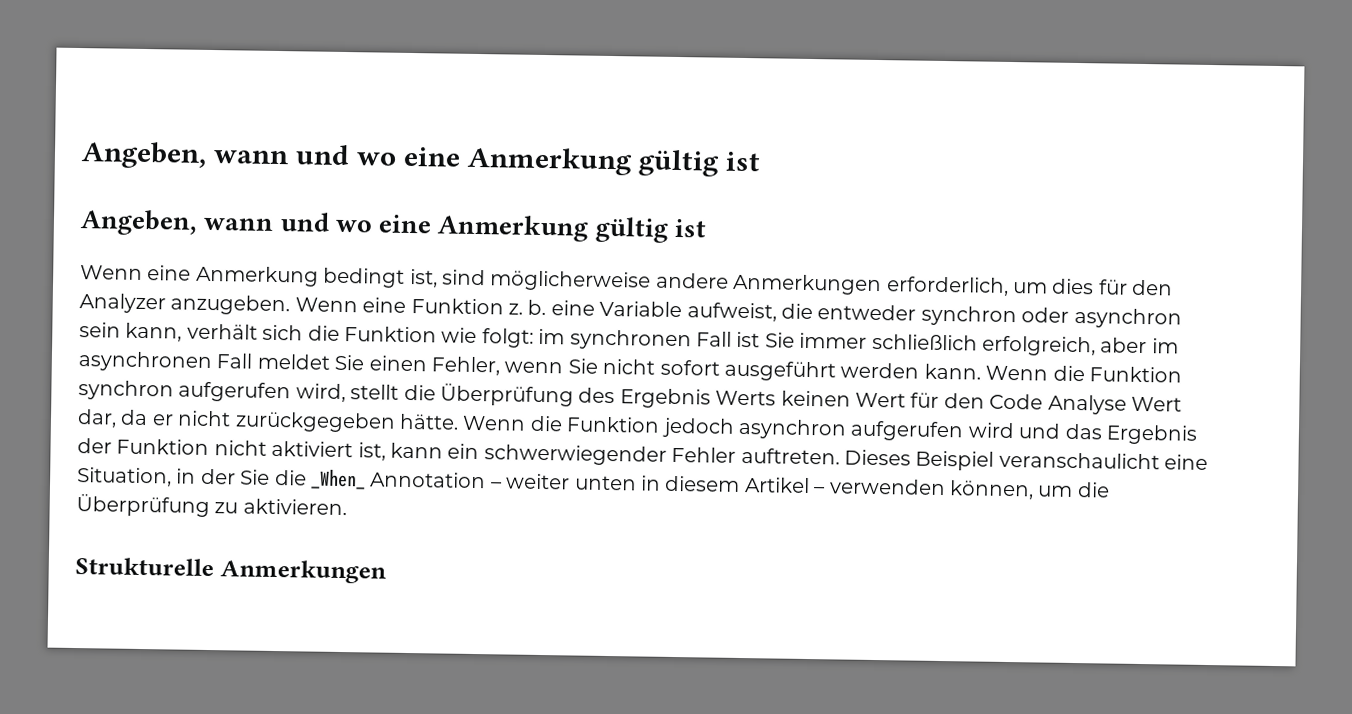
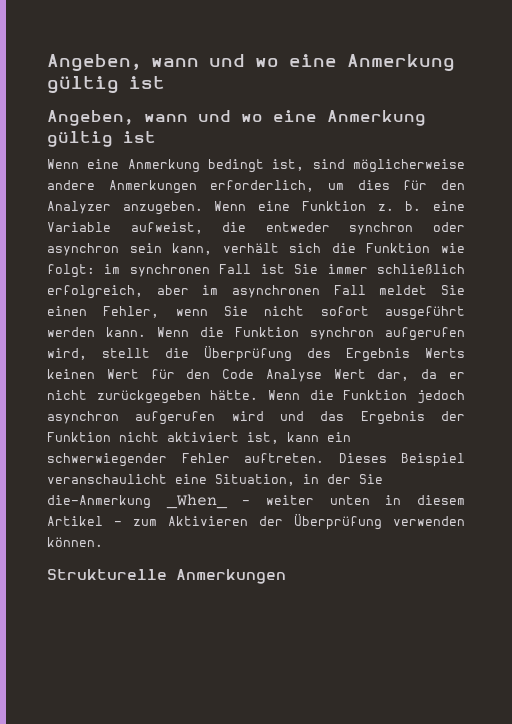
- Dieses Beispiel veranschaulicht eine Situation, in der Sie die _When_ Annotation – weiter unten in diesem Artikel – verwenden können, um die Überprüfung zu aktivieren.
+ Dieses Beispiel veranschaulicht eine Situation, in der Sie die-Anmerkung _When_ – weiter unten in diesem Artikel – zum Aktivieren der Überprüfung verwenden können.

